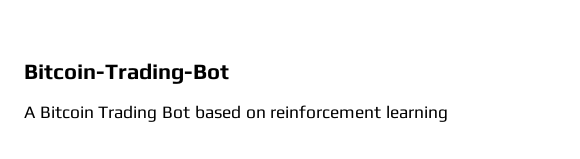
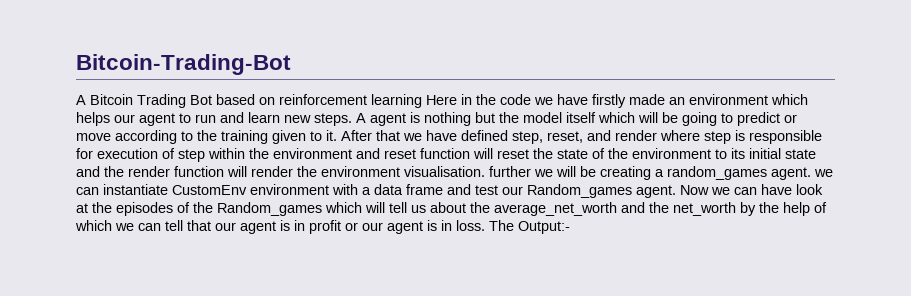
- A Bitcoin Trading Bot based on reinforcement learning
+ A Bitcoin Trading Bot based on reinforcement learning Here in the code we have firstly made an environment which helps our agent to run and learn new steps. A agent is nothing but the model itself which will be going to predict or move according to the training given to it. After that we have defined step, reset, and render where step is responsible for execution of step within the environment and reset function will reset the state of the environment to its initial state and the render function will render the environment visualisation. further we will be creating a random_games agent. we can instantiate CustomEnv environment with a data frame and test our Random_games agent. Now we can have look at the episodes of the Random_games which will tell us about the average_net_worth and the net_worth by the help of which we can tell that our agent is in profit or our agent is in loss. The Output:-

